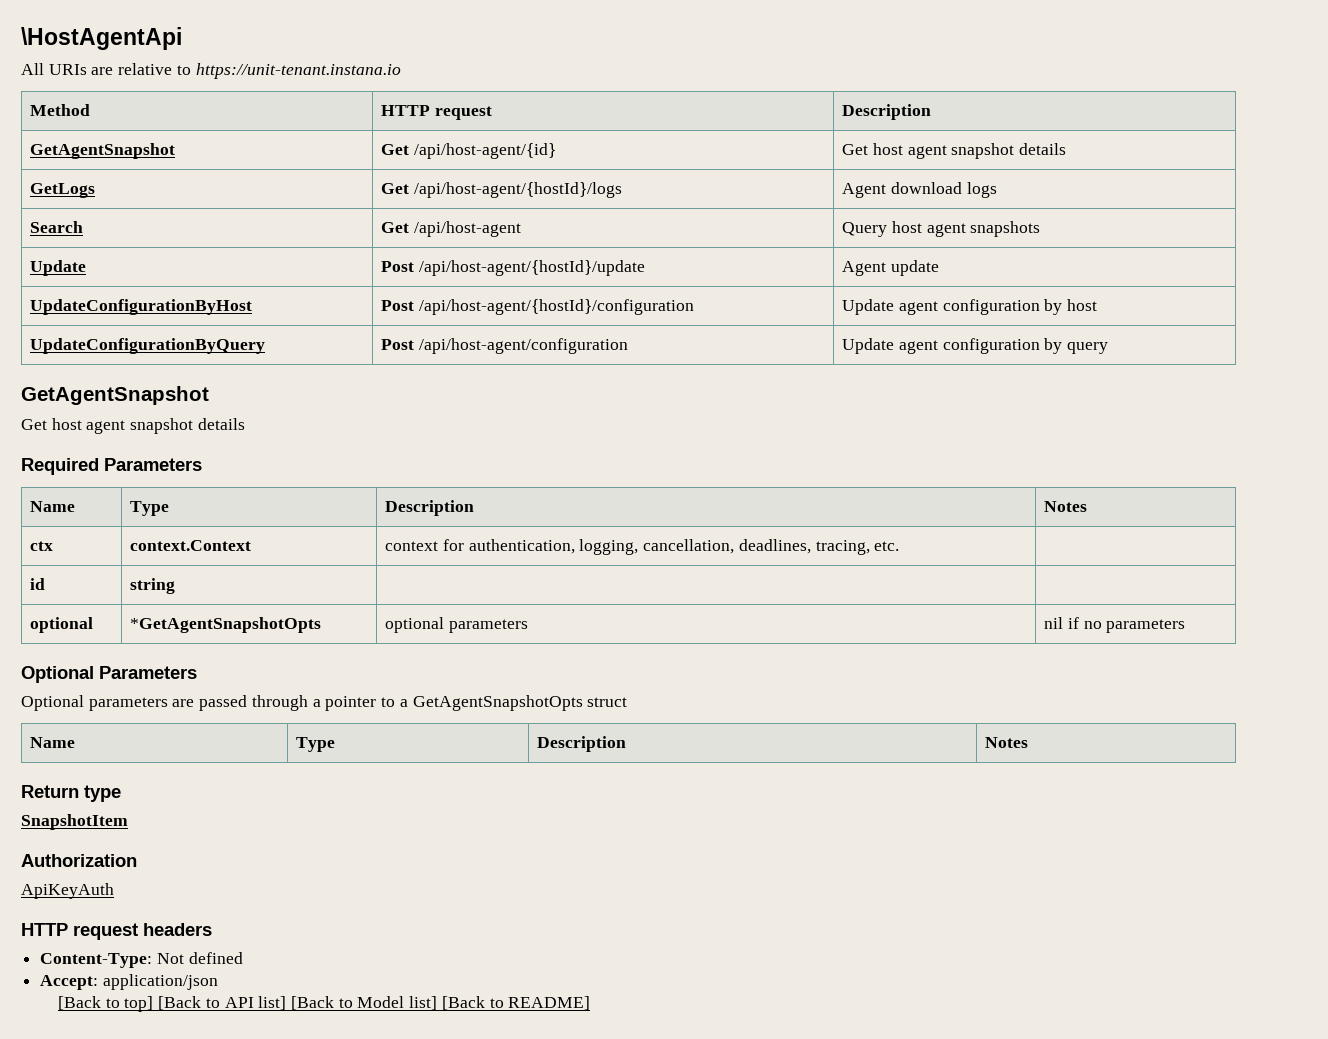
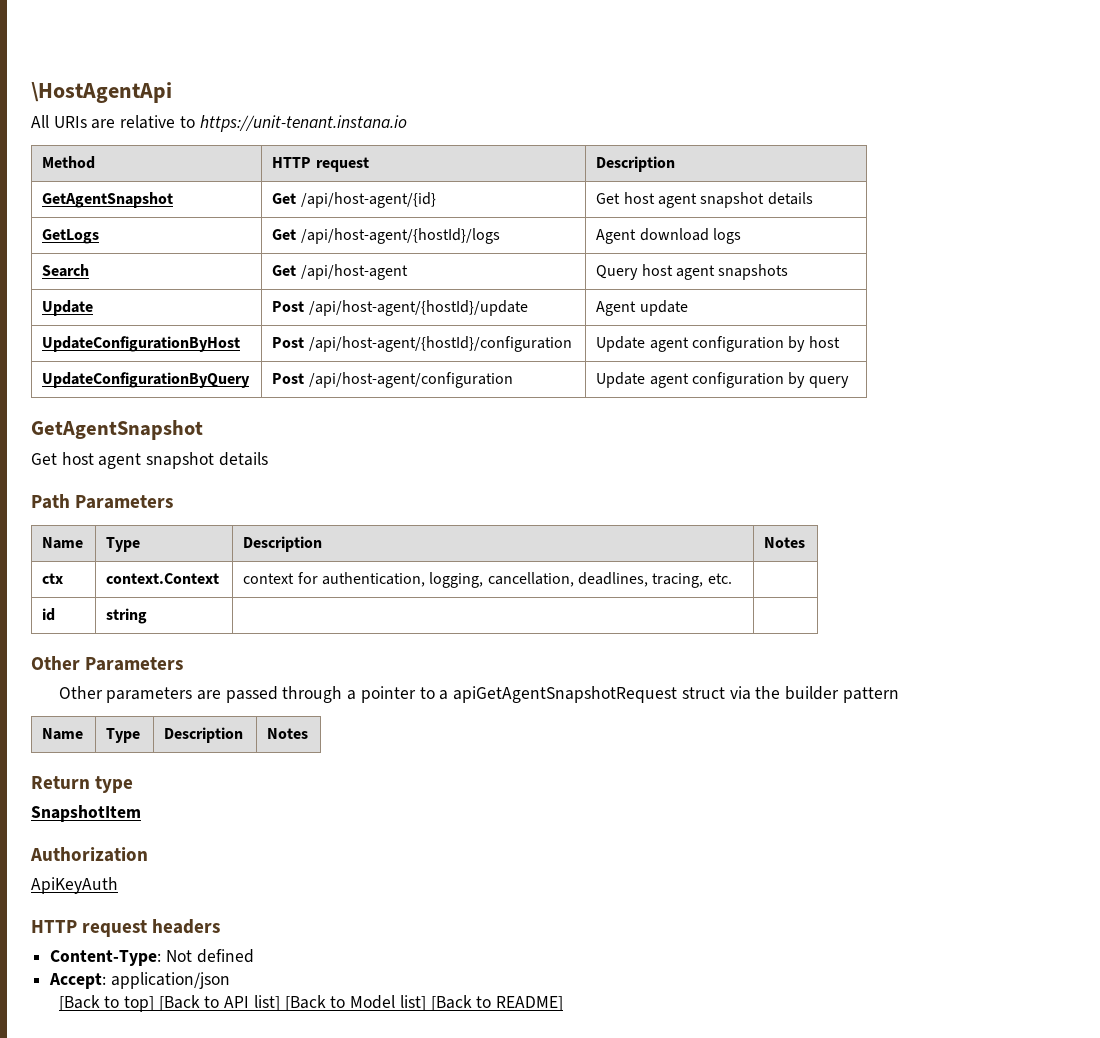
- Required Parameters
+ Path Parameters
- optional | *GetAgentSnapshotOpts | optional parameters | nil if no parameters
- Optional Parameters
- Optional parameters are passed through a pointer to a GetAgentSnapshotOpts struct
+ Other Parameters
+ Other parameters are passed through a pointer to a apiGetAgentSnapshotRequest struct via the builder pattern

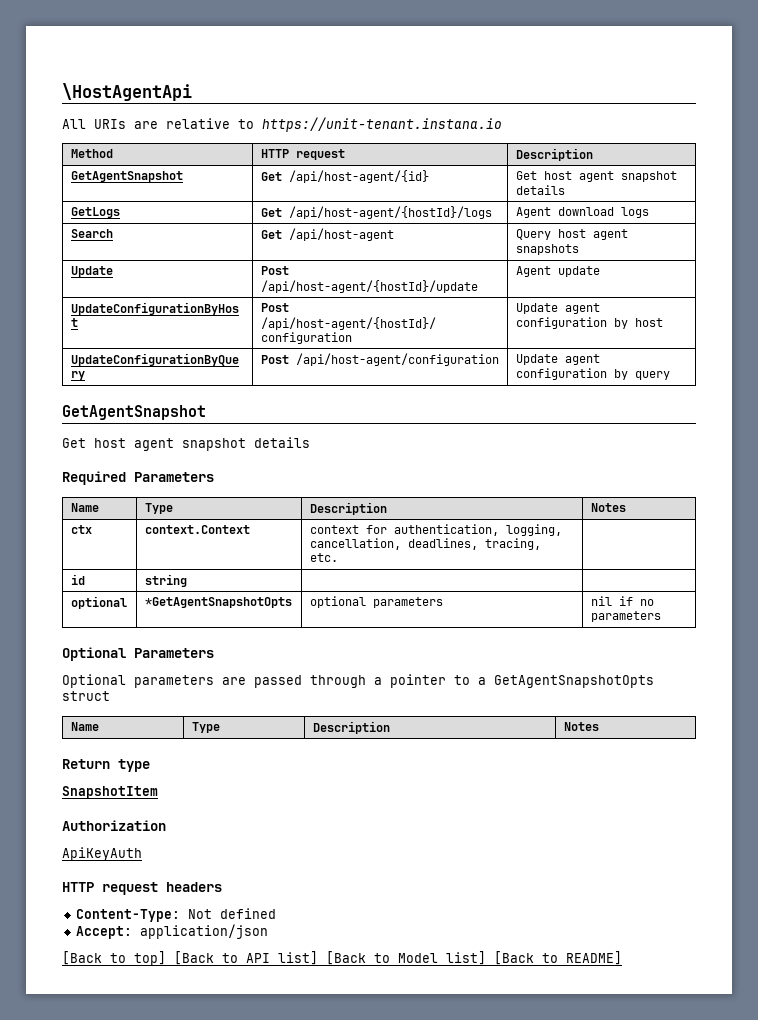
- Path Parameters
+ Required Parameters
- Other Parameters
- Other parameters are passed through a pointer to a apiGetAgentSnapshotRequest struct via the builder pattern
+ optional | *GetAgentSnapshotOpts | optional parameters | nil if no parameters
+ Optional Parameters
+ Optional parameters are passed through a pointer to a GetAgentSnapshotOpts struct

